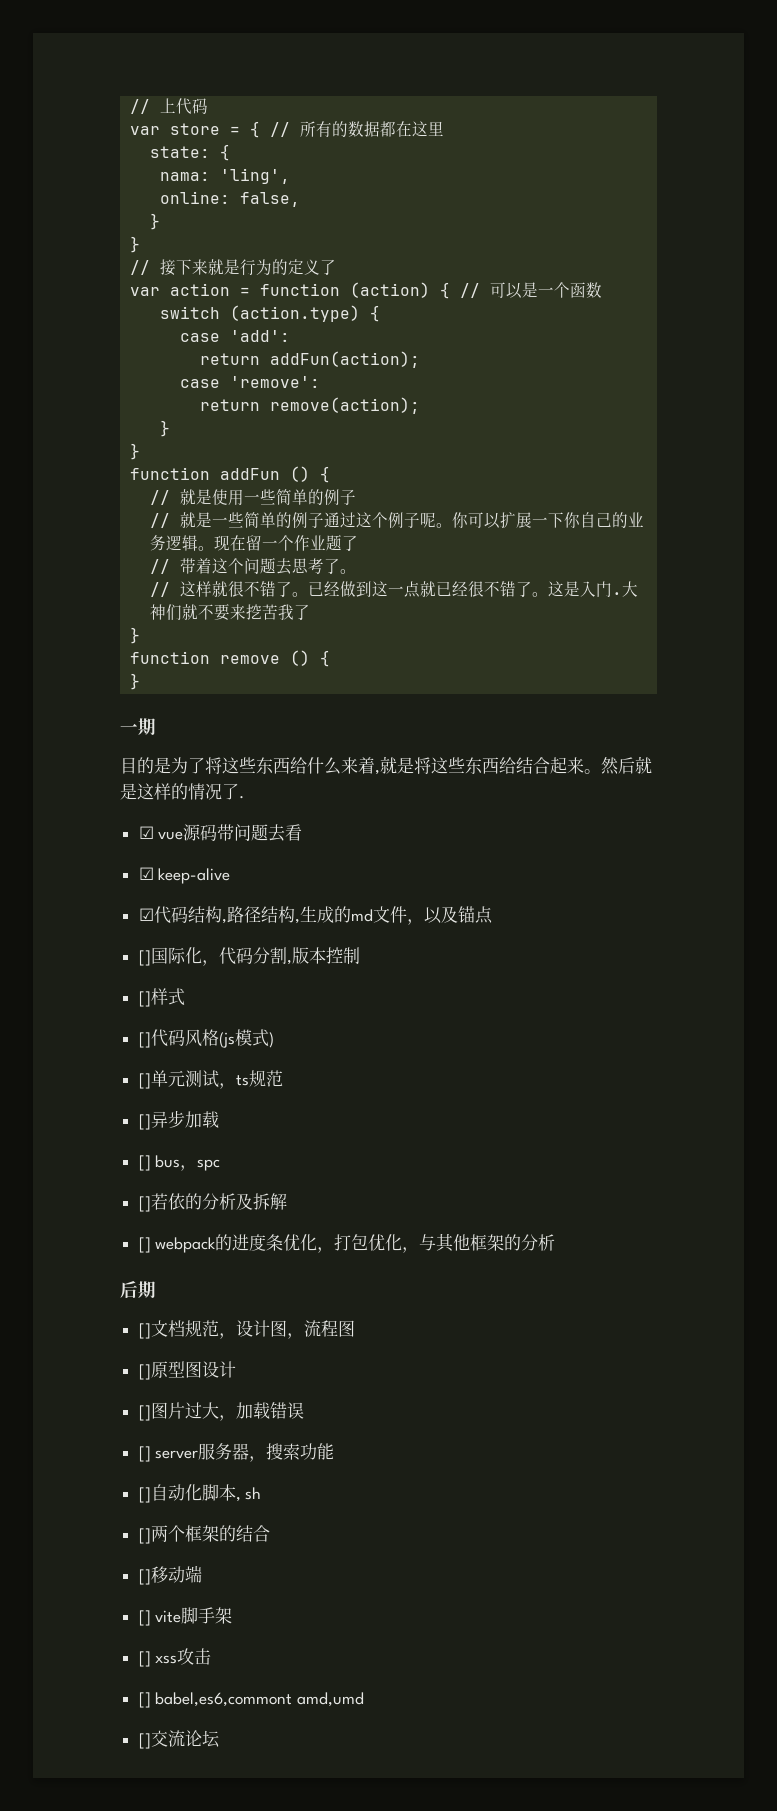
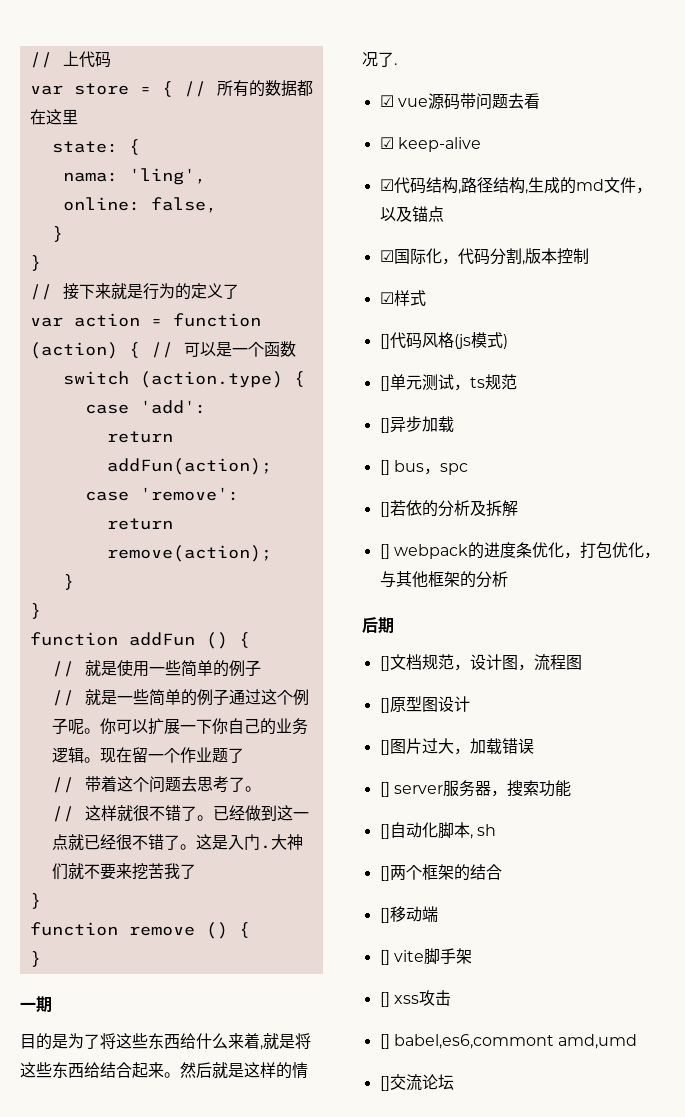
- []国际化，代码分割,版本控制
+ ☑国际化，代码分割,版本控制
- []样式
+ ☑样式

